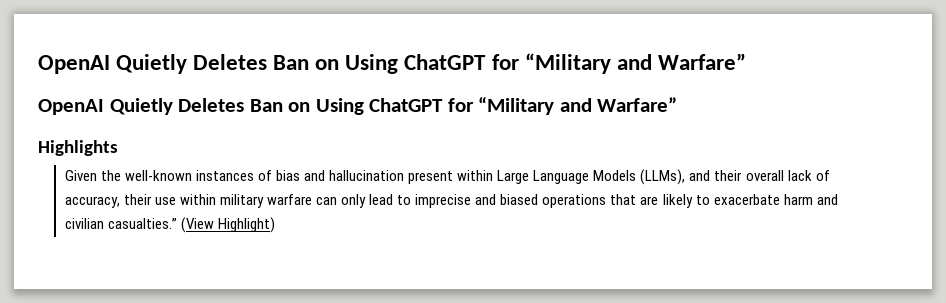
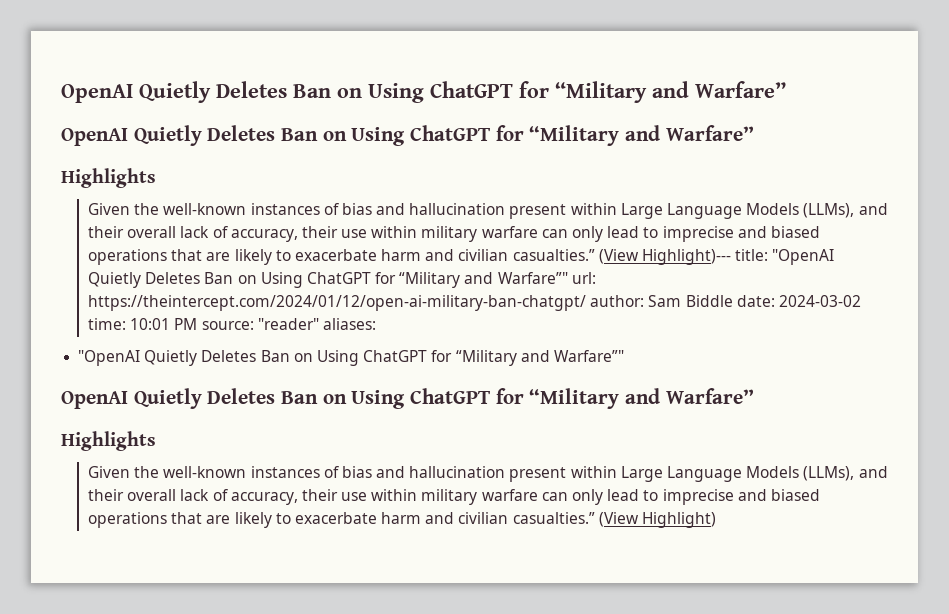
+ Given the well-known instances of bias and hallucination present within Large Language Models (LLMs), and their overall lack of accuracy, their use within military warfare can only lead to imprecise and biased operations that are likely to exacerbate harm and civilian casualties.” (View Highlight)--- title: "OpenAI Quietly Deletes Ban on Using ChatGPT for “Military and Warfare”" url: https://theintercept.com/2024/01/12/open-ai-military-ban-chatgpt/ author: Sam Biddle date: 2024-03-02 time: 10:01 PM source: "reader" aliases:
+ "OpenAI Quietly Deletes Ban on Using ChatGPT for “Military and Warfare”"
+ OpenAI Quietly Deletes Ban on Using ChatGPT for “Military and Warfare”
+ Highlights

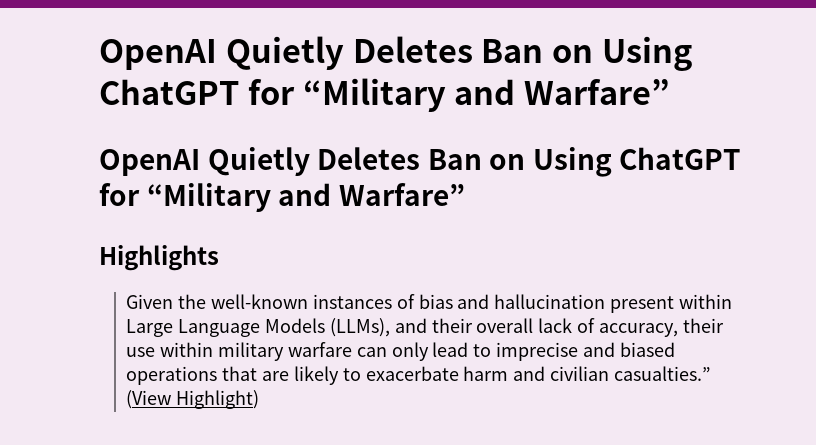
- Given the well-known instances of bias and hallucination present within Large Language Models (LLMs), and their overall lack of accuracy, their use within military warfare can only lead to imprecise and biased operations that are likely to exacerbate harm and civilian casualties.” (View Highlight)--- title: "OpenAI Quietly Deletes Ban on Using ChatGPT for “Military and Warfare”" url: https://theintercept.com/2024/01/12/open-ai-military-ban-chatgpt/ author: Sam Biddle date: 2024-03-02 time: 10:01 PM source: "reader" aliases:
- "OpenAI Quietly Deletes Ban on Using ChatGPT for “Military and Warfare”"
- OpenAI Quietly Deletes Ban on Using ChatGPT for “Military and Warfare”
- Highlights

